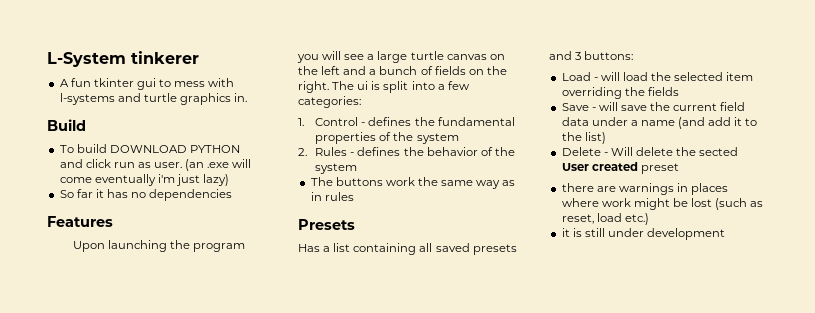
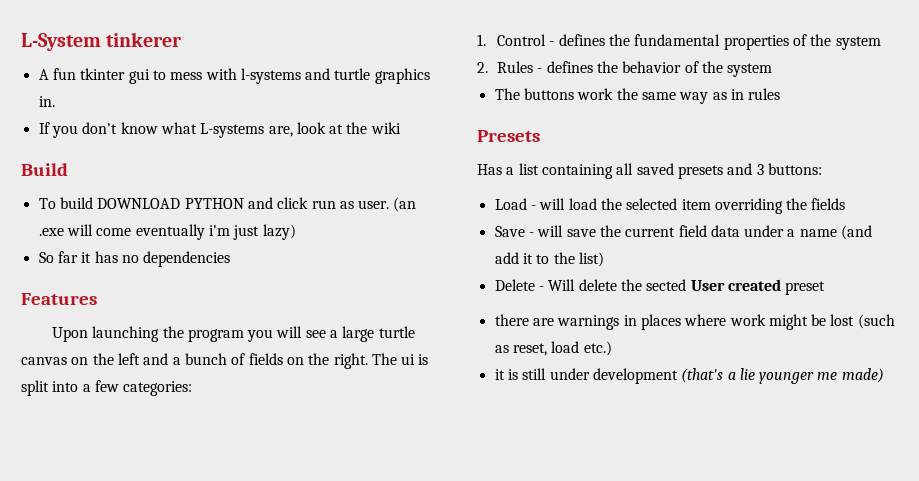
+ If you don't know what L-systems are, look at the wiki
- it is still under development
+ it is still under development (that's a lie younger me made)

